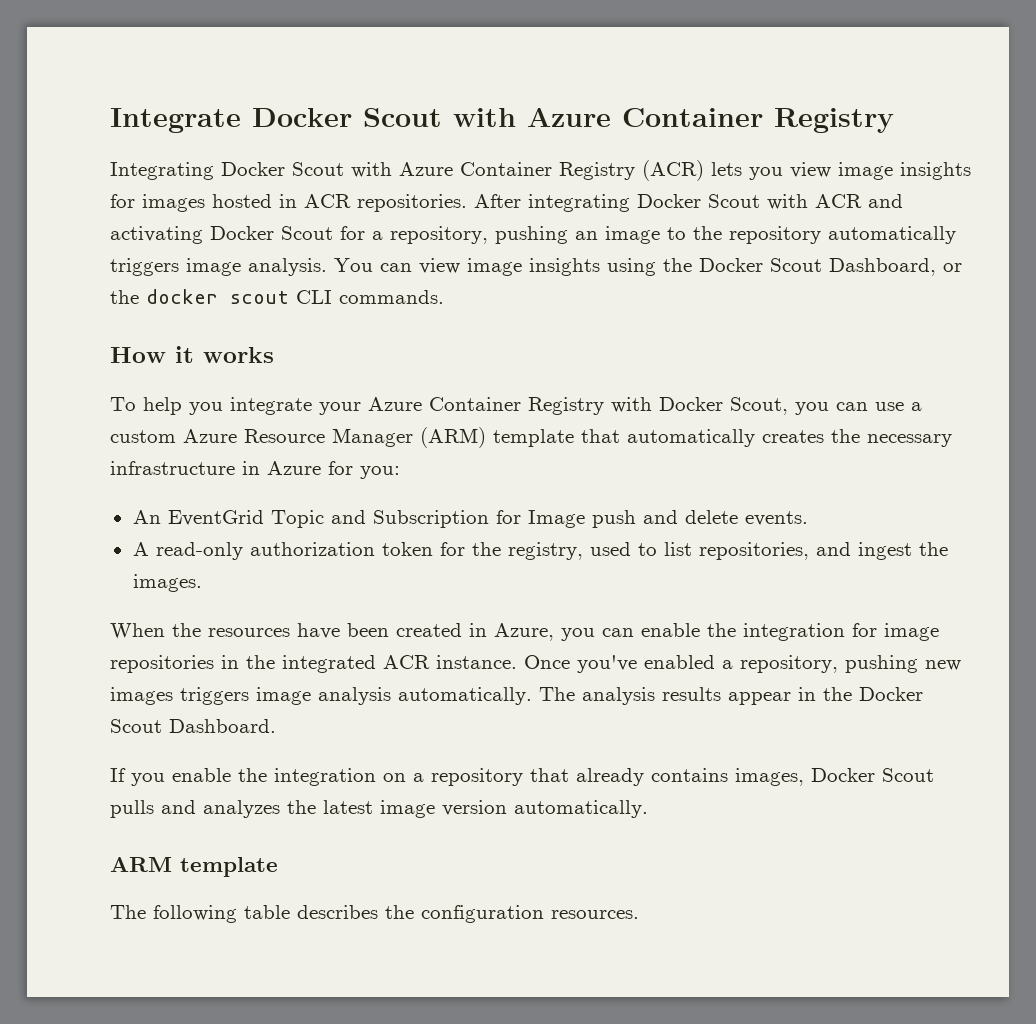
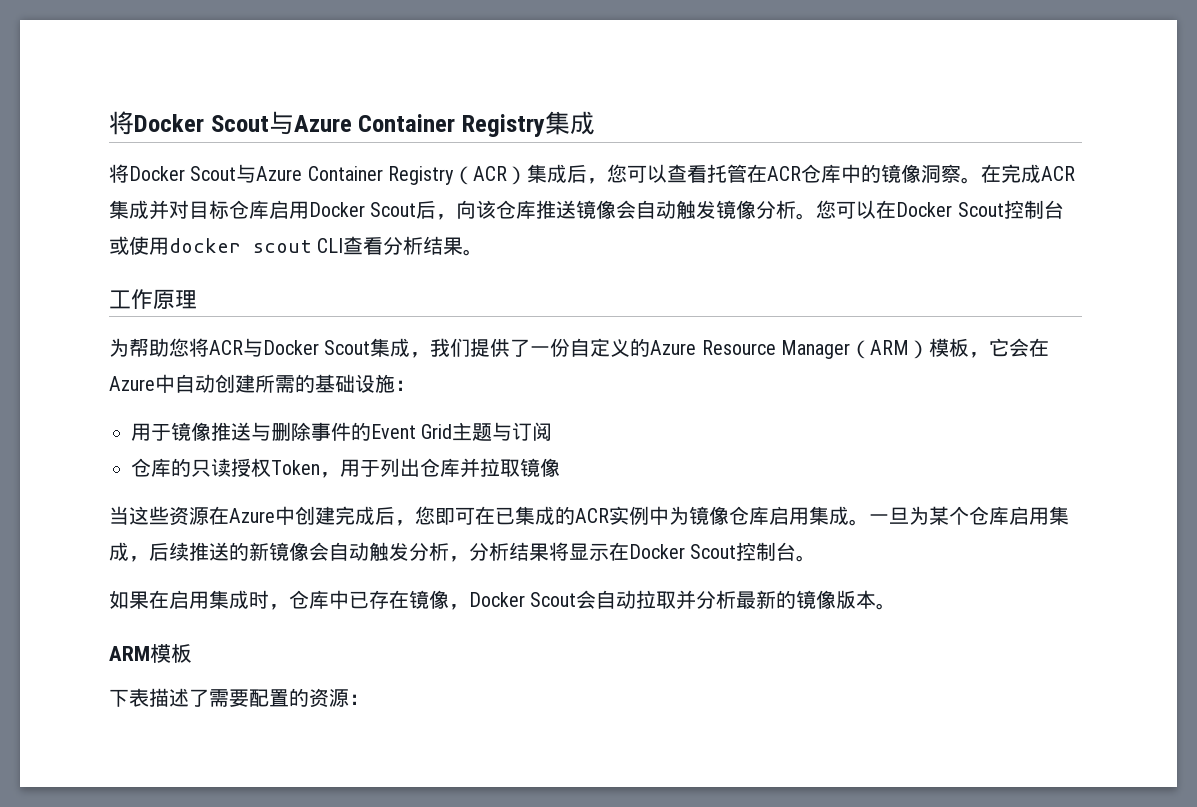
- Integrate Docker Scout with Azure Container Registry
- Integrating Docker Scout with Azure Container Registry (ACR) lets you view image insights for images hosted in ACR repositories. After integrating Docker Scout with ACR and activating Docker Scout for a repository, pushing an image to the repository automatically triggers image analysis. You can view image insights using the Docker Scout Dashboard, or the docker scout CLI commands.
- How it works
- To help you integrate your Azure Container Registry with Docker Scout, you can use a custom Azure Resource Manager (ARM) template that automatically creates the necessary infrastructure in Azure for you:
- An EventGrid Topic and Subscription for Image push and delete events.
- A read-only authorization token for the registry, used to list repositories, and ingest the images.
- When the resources have been created in Azure, you can enable the integration for image repositories in the integrated ACR instance. Once you've enabled a repository, pushing new images triggers image analysis automatically. The analysis results appear in the Docker Scout Dashboard.
- If you enable the integration on a repository that already contains images, Docker Scout pulls and analyzes the latest image version automatically.
- ARM template
- The following table describes the configuration resources.
+ 将Docker Scout与Azure Container Registry集成
+ 将Docker Scout与Azure Container Registry（ACR）集成后，您可以查看托管在ACR仓库中的镜像洞察。在完成ACR集成并对目标仓库启用Docker Scout后，向该仓库推送镜像会自动触发镜像分析。您可以在Docker Scout控制台或使用docker scout CLI查看分析结果。
+ 工作原理
+ 为帮助您将ACR与Docker Scout集成，我们提供了一份自定义的Azure Resource Manager（ARM）模板，它会在Azure中自动创建所需的基础设施：
+ 用于镜像推送与删除事件的Event Grid主题与订阅
+ 仓库的只读授权Token，用于列出仓库并拉取镜像
+ 当这些资源在Azure中创建完成后，您即可在已集成的ACR实例中为镜像仓库启用集成。一旦为某个仓库启用集成，后续推送的新镜像会自动触发分析，分析结果将显示在Docker Scout控制台。
+ 如果在启用集成时，仓库中已存在镜像，Docker Scout会自动拉取并分析最新的镜像版本。
+ ARM模板
+ 下表描述了需要配置的资源：

